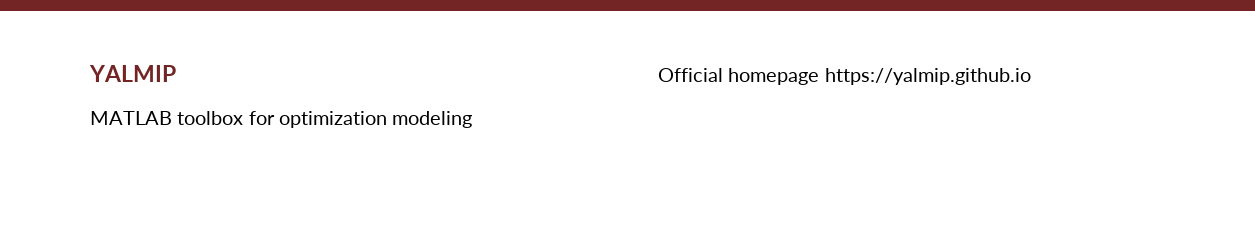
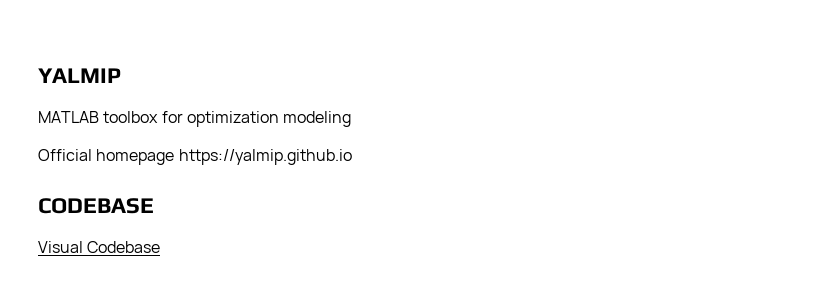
+ CODEBASE
+ Visual Codebase

